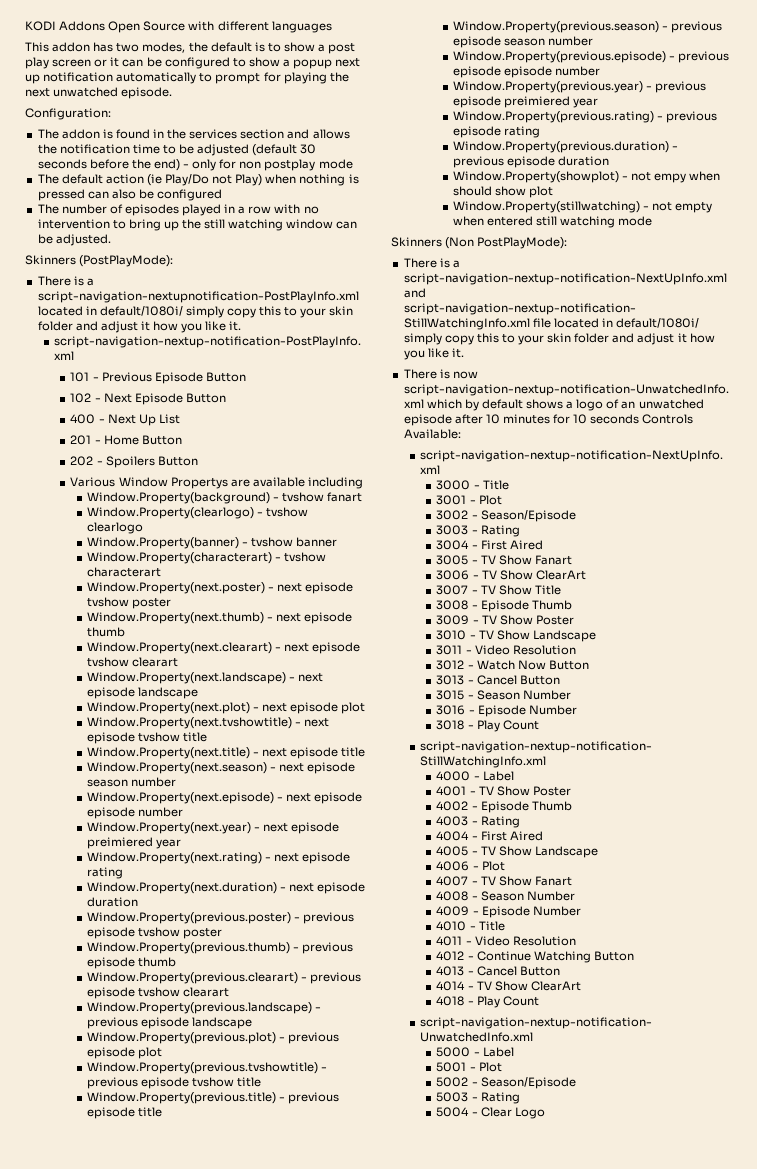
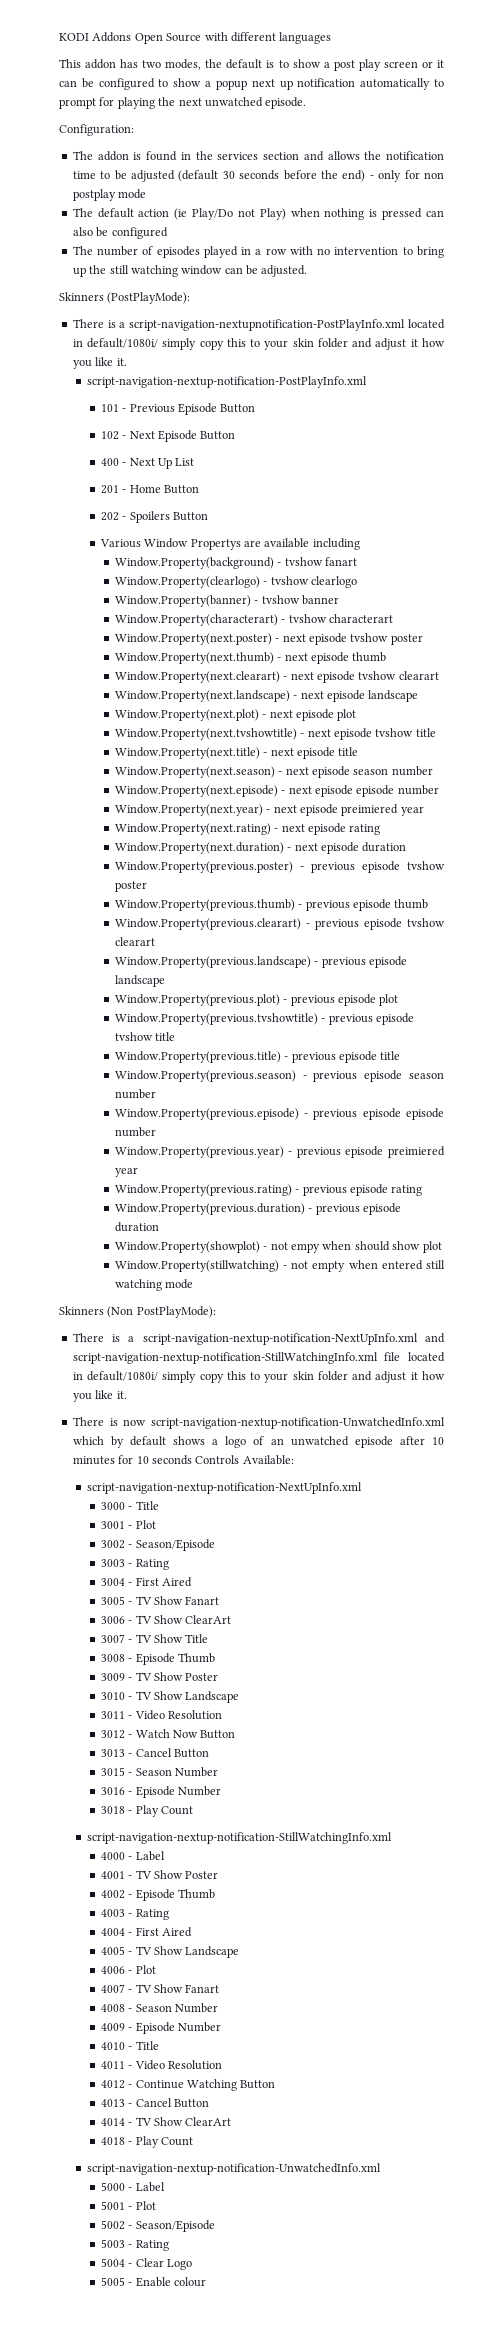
+ 5005 - Enable colour

